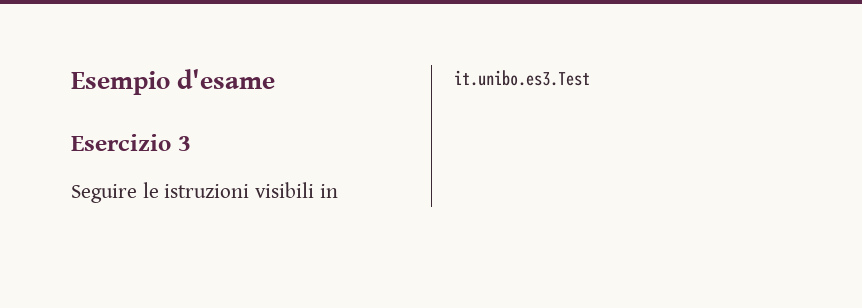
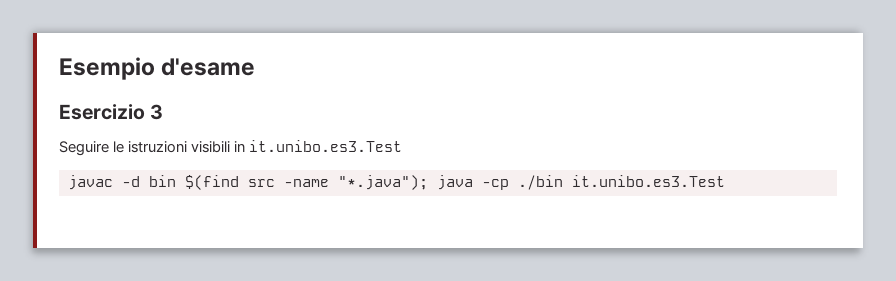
+ javac -d bin $(find src -name "*.java"); java -cp ./bin it.unibo.es3.Test

